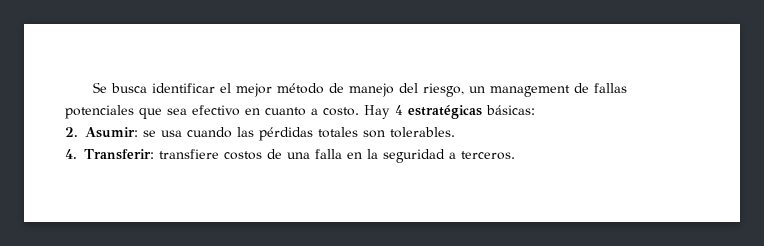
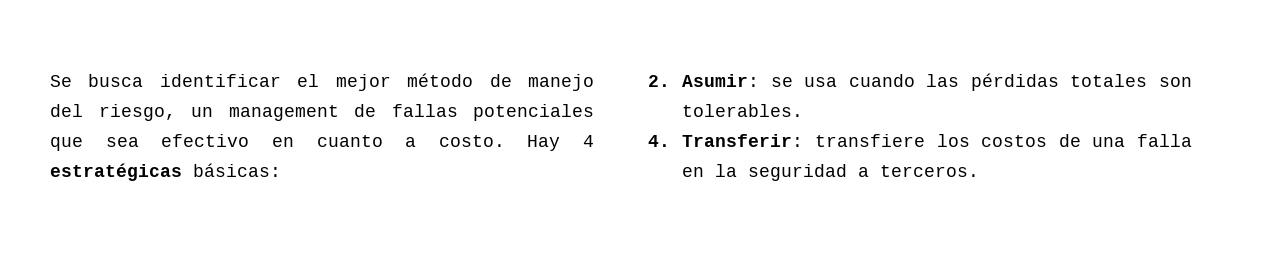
- 4. Transferir: transfiere costos de una falla en la seguridad a terceros.
+ 4. Transferir: transfiere los costos de una falla en la seguridad a terceros.

